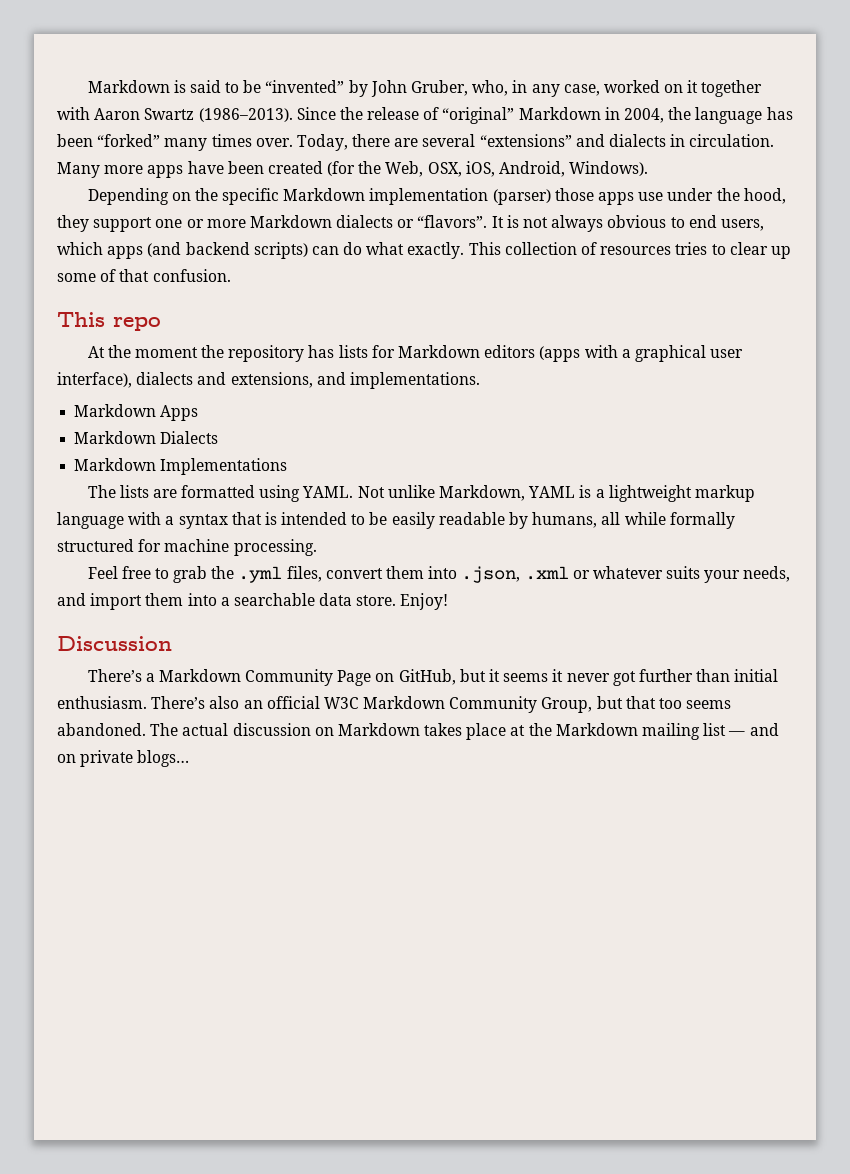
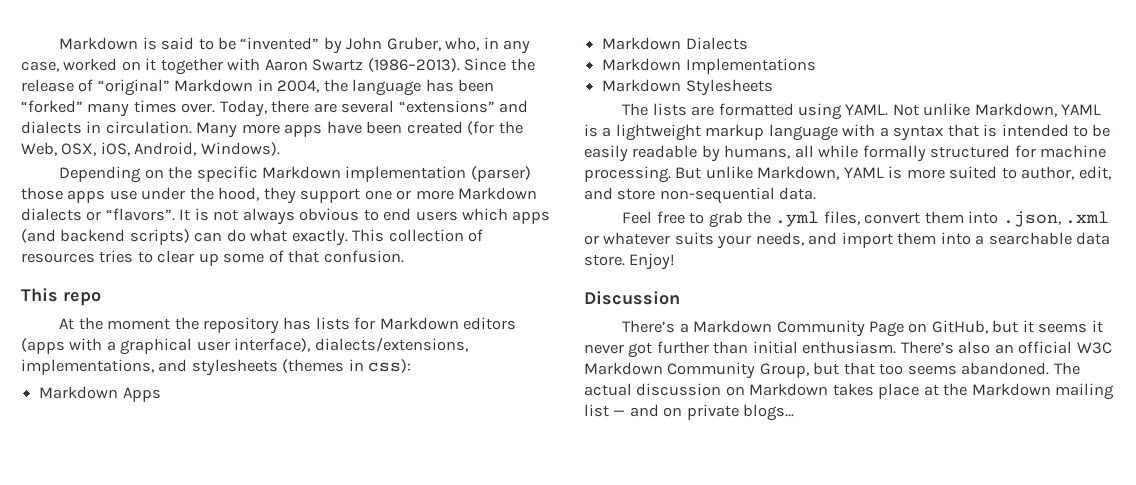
- It is not always obvious to end users, which apps (and backend scripts) can do what exactly.
+ It is not always obvious to end users which apps (and backend scripts) can do what exactly.
- At the moment the repository has lists for Markdown editors (apps with a graphical user interface), dialects and extensions, and implementations.
+ At the moment the repository has lists for Markdown editors (apps with a graphical user interface), dialects/extensions, implementations, and stylesheets (themes in css):
+ Markdown Stylesheets
+ But unlike Markdown, YAML is more suited to author, edit, and store non-sequential data.

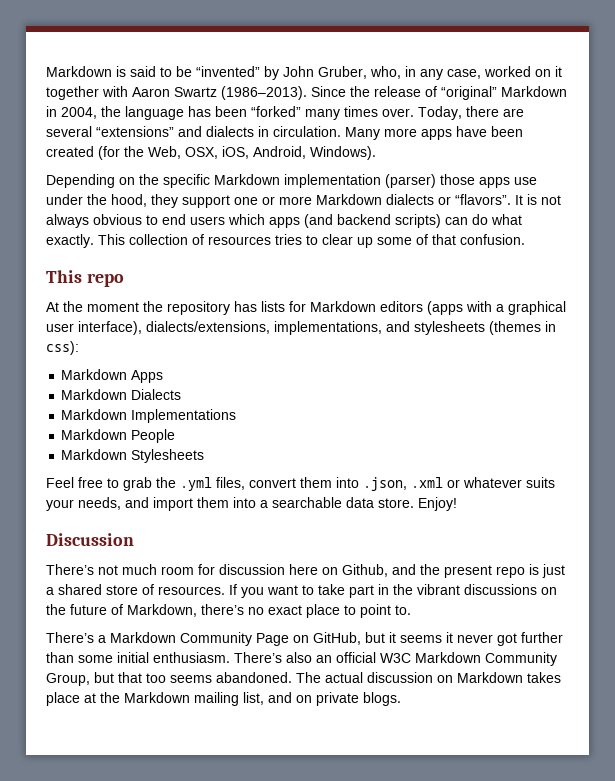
+ Markdown People
- The lists are formatted using YAML. Not unlike Markdown, YAML is a lightweight markup language with a syntax that is intended to be easily readable by humans, all while formally structured for machine processing. But unlike Markdown, YAML is more suited to author, edit, and store non-sequential data.
+ There’s not much room for discussion here on Github, and the present repo is just a shared store of resources. If you want to take part in the vibrant discussions on the future of Markdown, there’s no exact place to point to.
- There’s a Markdown Community Page on GitHub, but it seems it never got further than initial enthusiasm.
+ There’s a Markdown Community Page on GitHub, but it seems it never got further than some initial enthusiasm.
- The actual discussion on Markdown takes place at the Markdown mailing list — and on private blogs…
+ The actual discussion on Markdown takes place at the Markdown mailing list, and on private blogs.

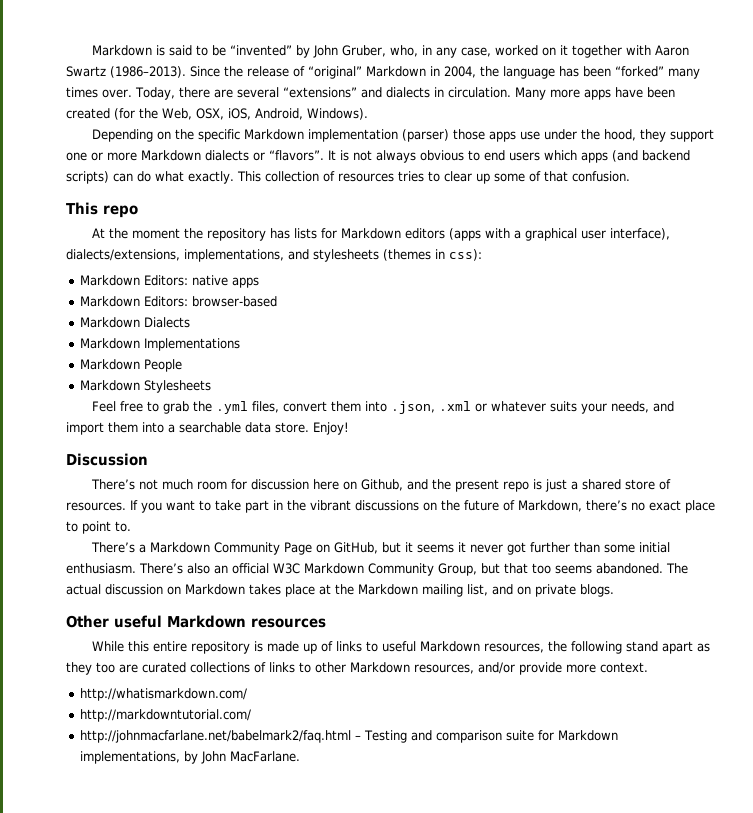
- Markdown Apps
+ Markdown Editors: native apps
+ Markdown Editors: browser-based
+ Other useful Markdown resources
+ While this entire repository is made up of links to useful Markdown resources, the following stand apart as they too are curated collections of links to other Markdown resources, and/or provide more context.
+ http://whatismarkdown.com/
+ http://markdowntutorial.com/
+ http://johnmacfarlane.net/babelmark2/faq.html – Testing and comparison suite for Markdown implementations, by John MacFarlane.

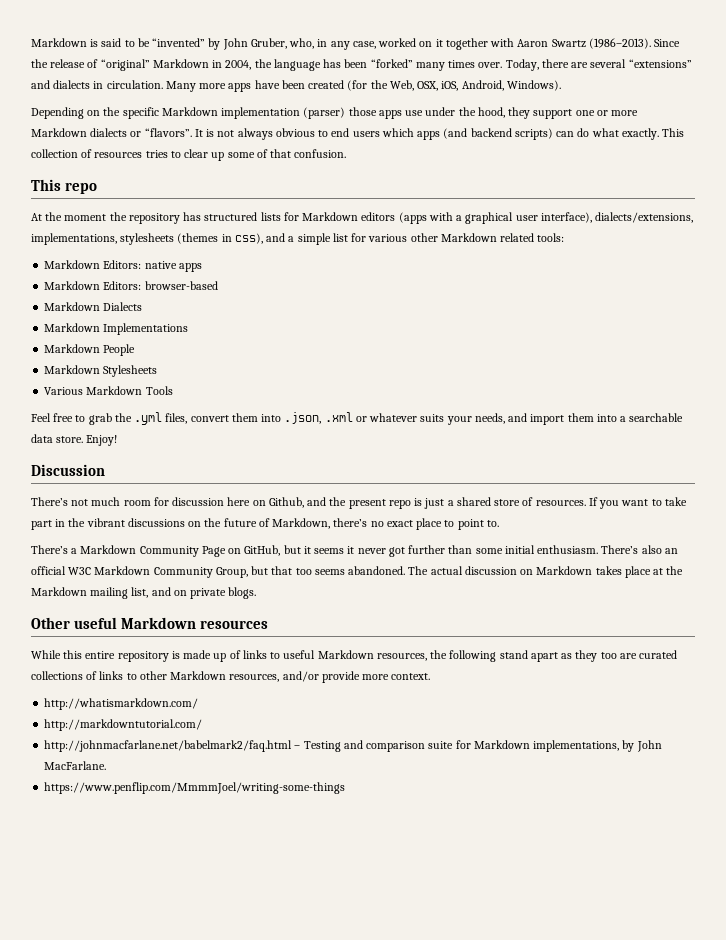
- At the moment the repository has lists for Markdown editors (apps with a graphical user interface), dialects/extensions, implementations, and stylesheets (themes in css):
+ At the moment the repository has structured lists for Markdown editors (apps with a graphical user interface), dialects/extensions, implementations, stylesheets (themes in css), and a simple list for various other Markdown related tools:
+ Various Markdown Tools
+ https://www.penflip.com/MmmmJoel/writing-some-things

